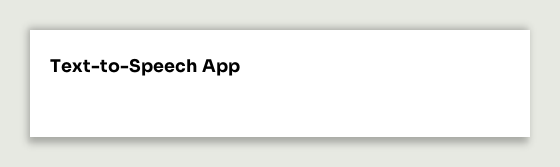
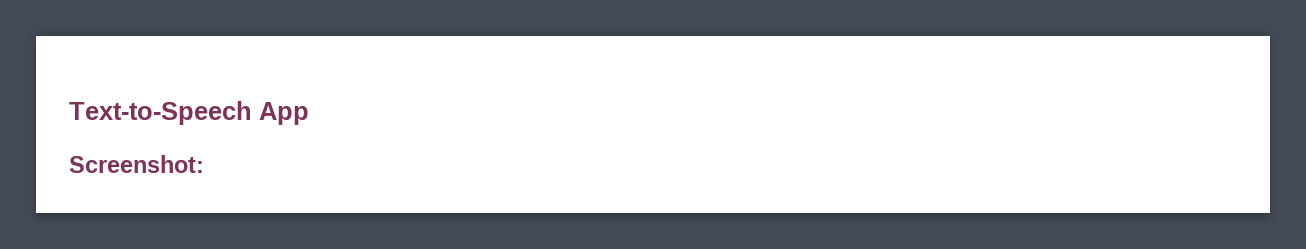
+ Screenshot:

